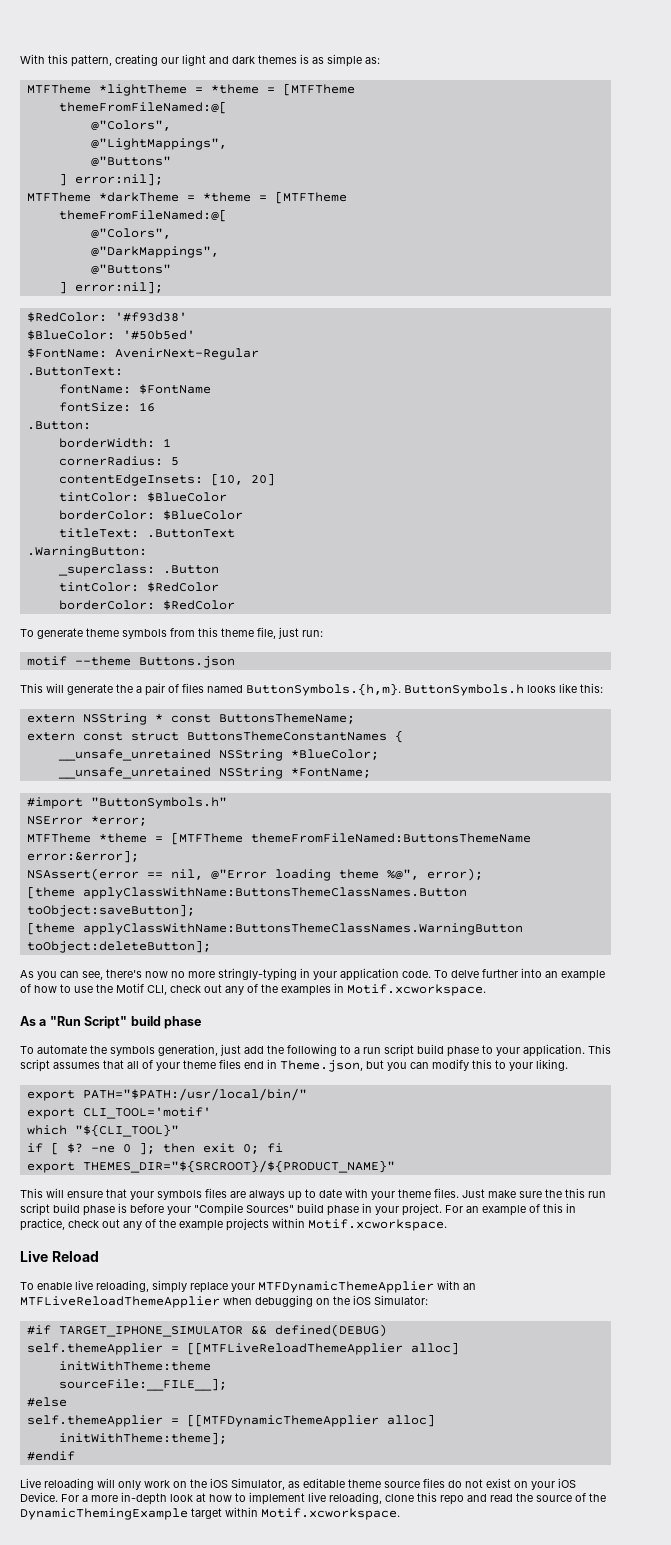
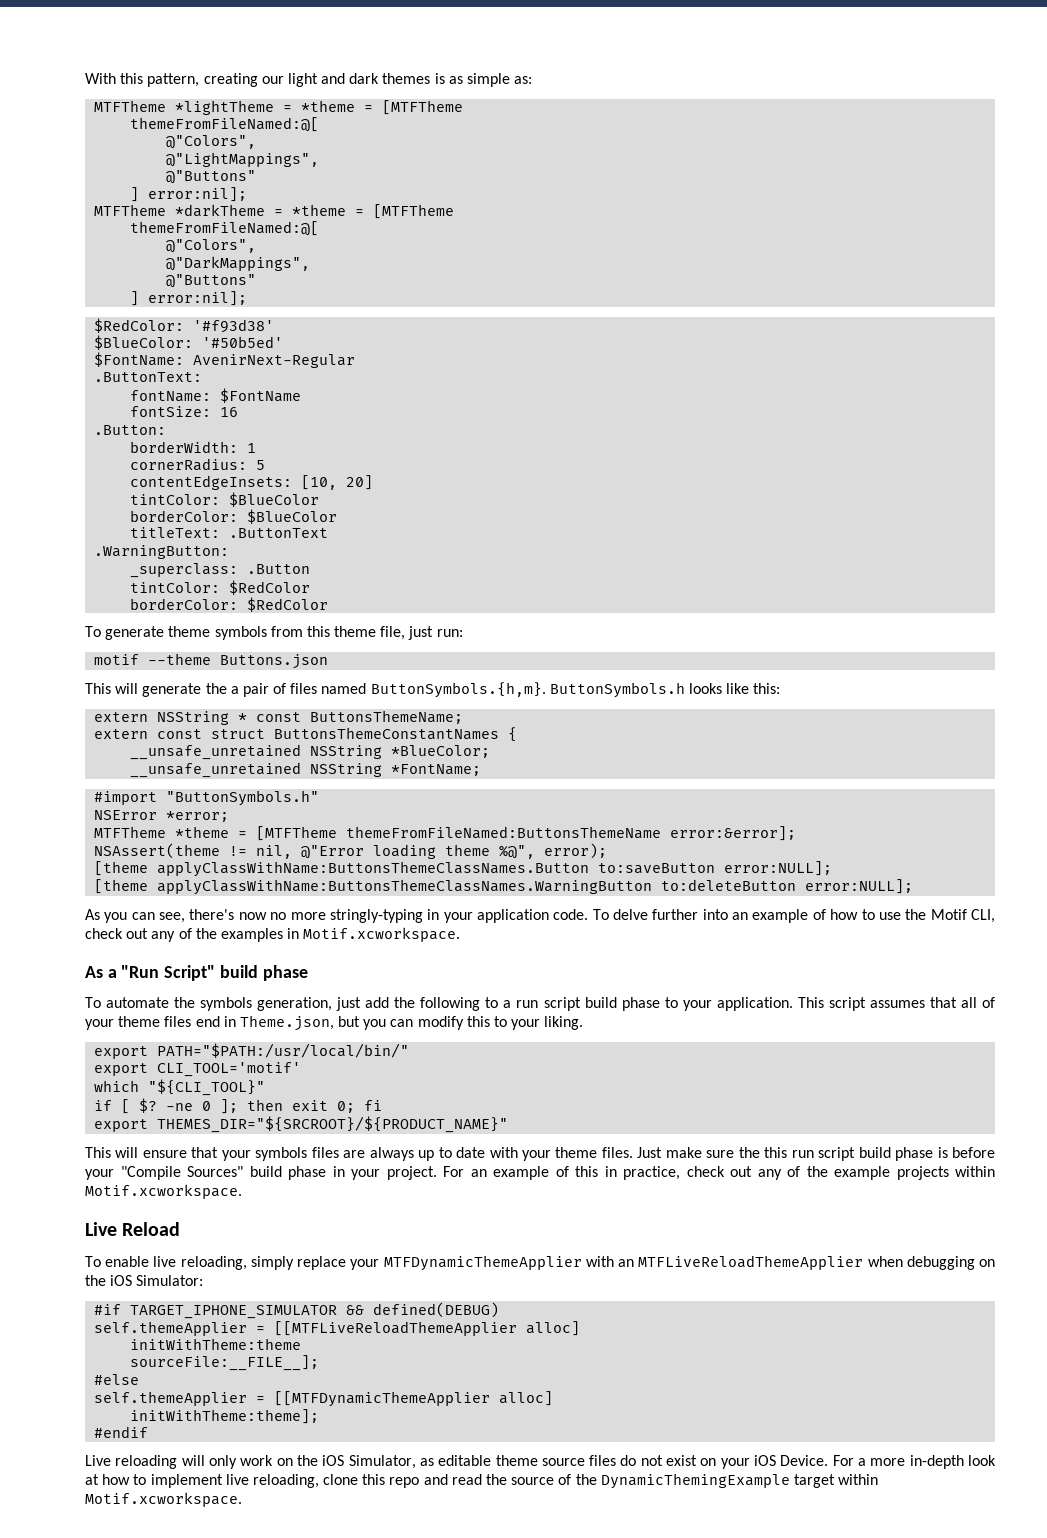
- NSAssert(error == nil, @"Error loading theme %@", error);
+ NSAssert(theme != nil, @"Error loading theme %@", error);
- [theme applyClassWithName:ButtonsThemeClassNames.Button toObject:saveButton];
+ [theme applyClassWithName:ButtonsThemeClassNames.Button to:saveButton error:NULL];
- [theme applyClassWithName:ButtonsThemeClassNames.WarningButton toObject:deleteButton];
+ [theme applyClassWithName:ButtonsThemeClassNames.WarningButton to:deleteButton error:NULL];

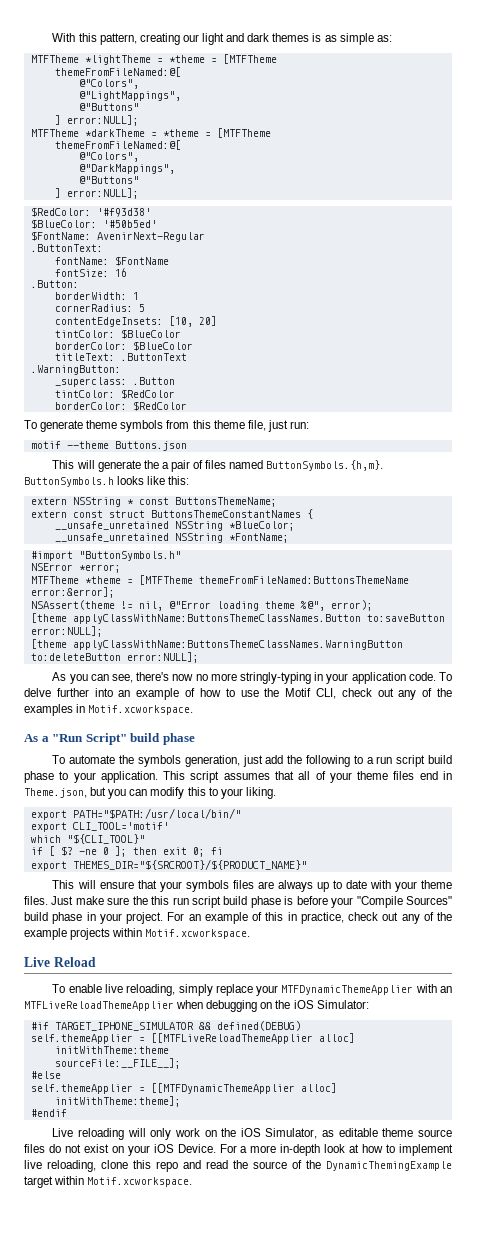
  @"LightMappings",
  @"Buttons"
- ] error:nil];
+ ] error:NULL];
  @"DarkMappings",
  @"Buttons"
- ] error:nil];
+ ] error:NULL];

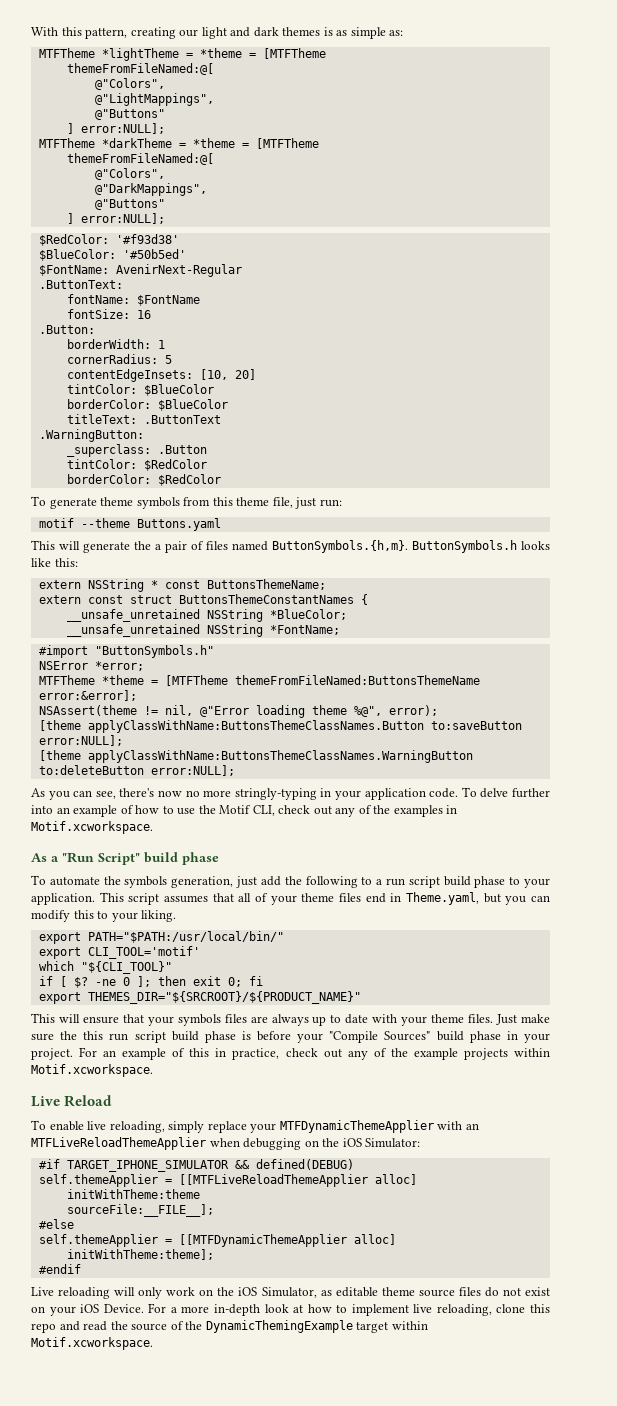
- motif --theme Buttons.json
+ motif --theme Buttons.yaml
- This script assumes that all of your theme files end in Theme.json, but you can modify this to your liking.
+ This script assumes that all of your theme files end in Theme.yaml, but you can modify this to your liking.

